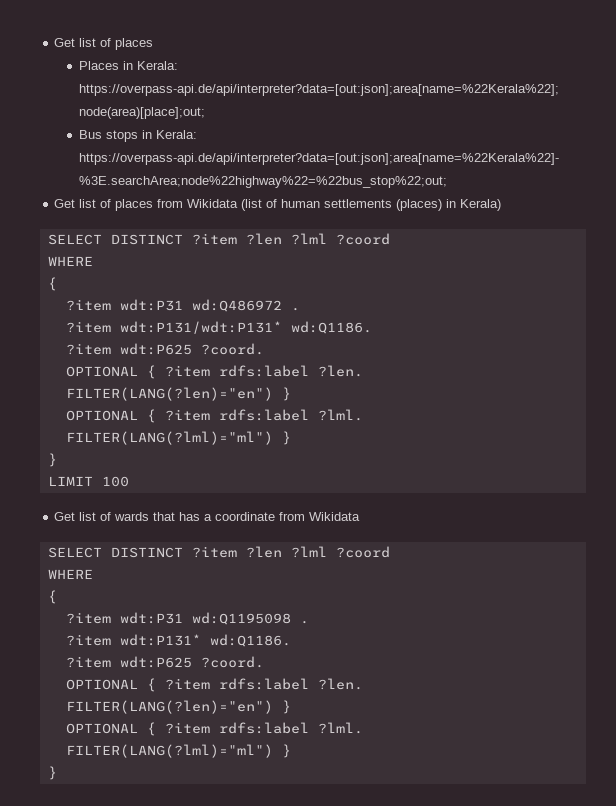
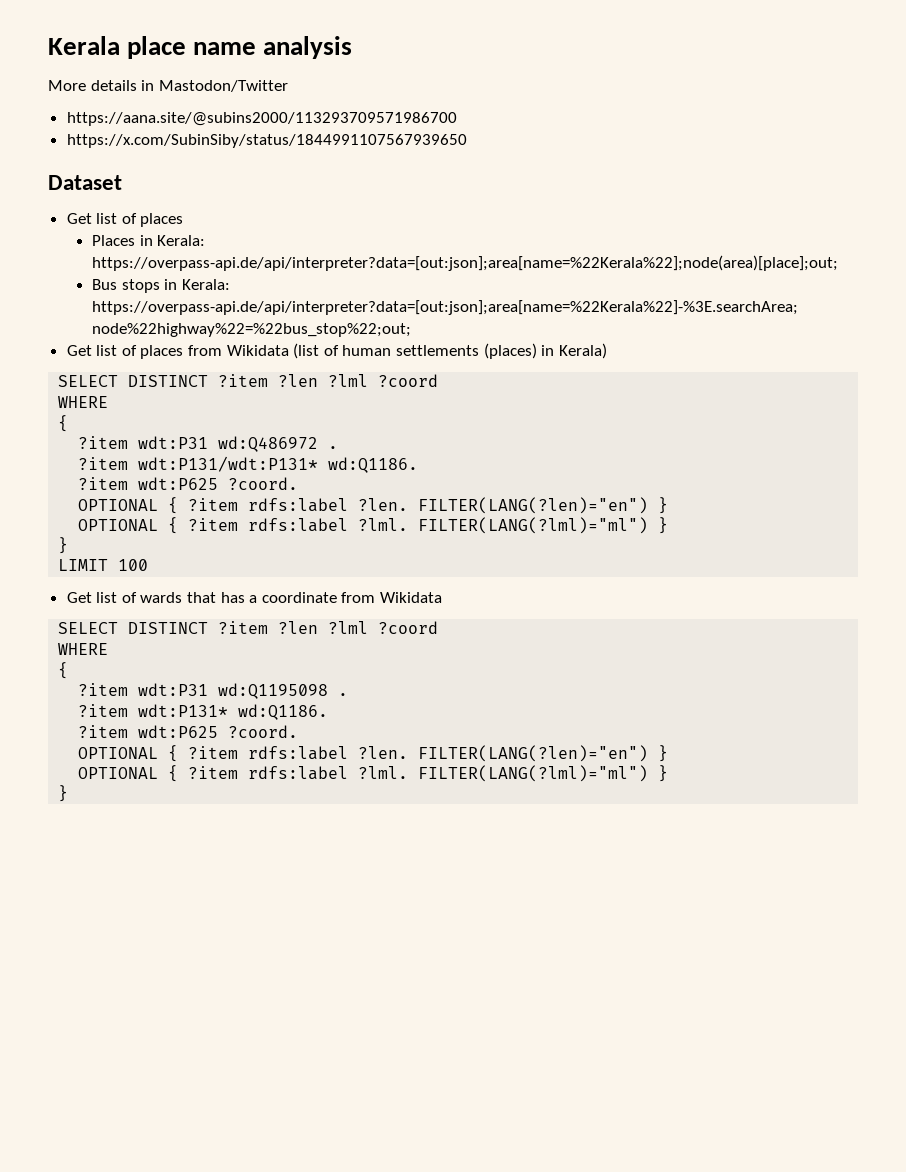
+ Kerala place name analysis
+ More details in Mastodon/Twitter
+ https://aana.site/@subins2000/113293709571986700
+ https://x.com/SubinSiby/status/1844991107567939650
+ Dataset

